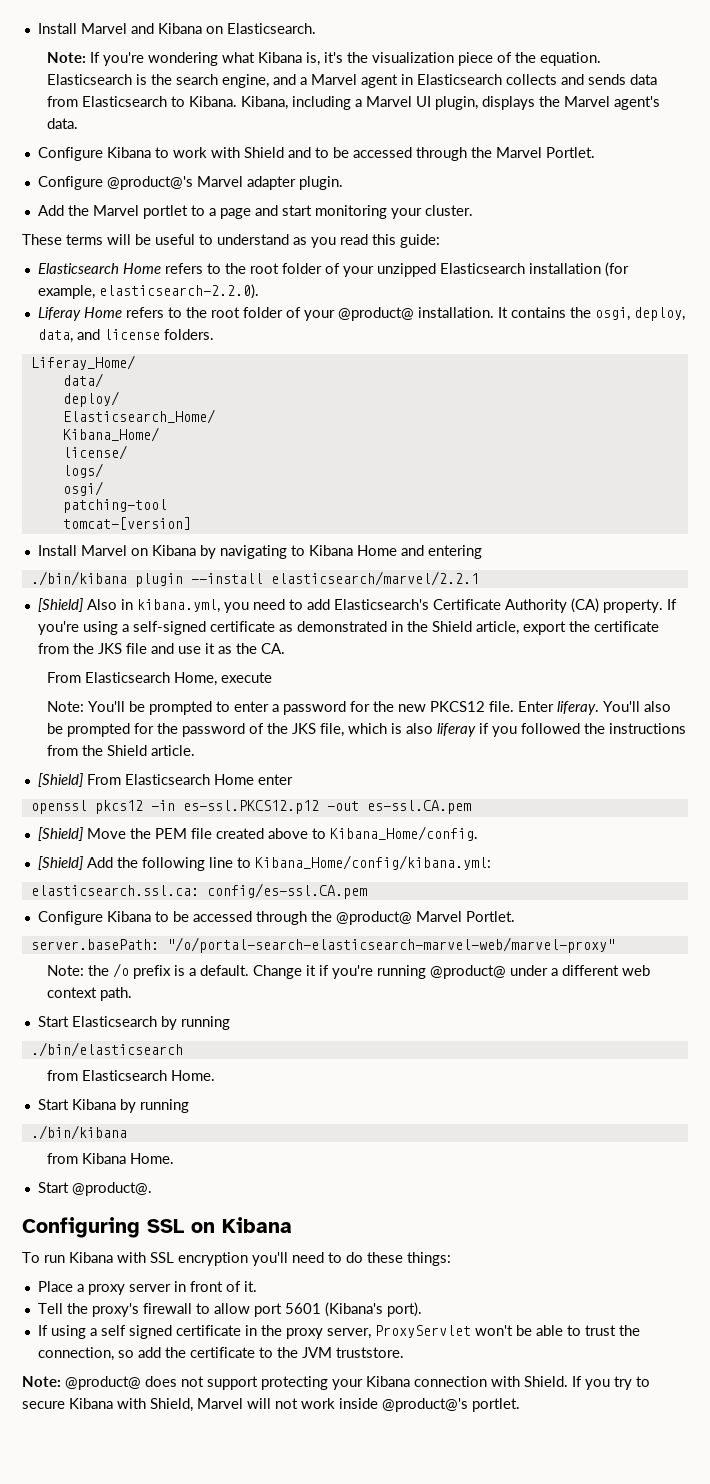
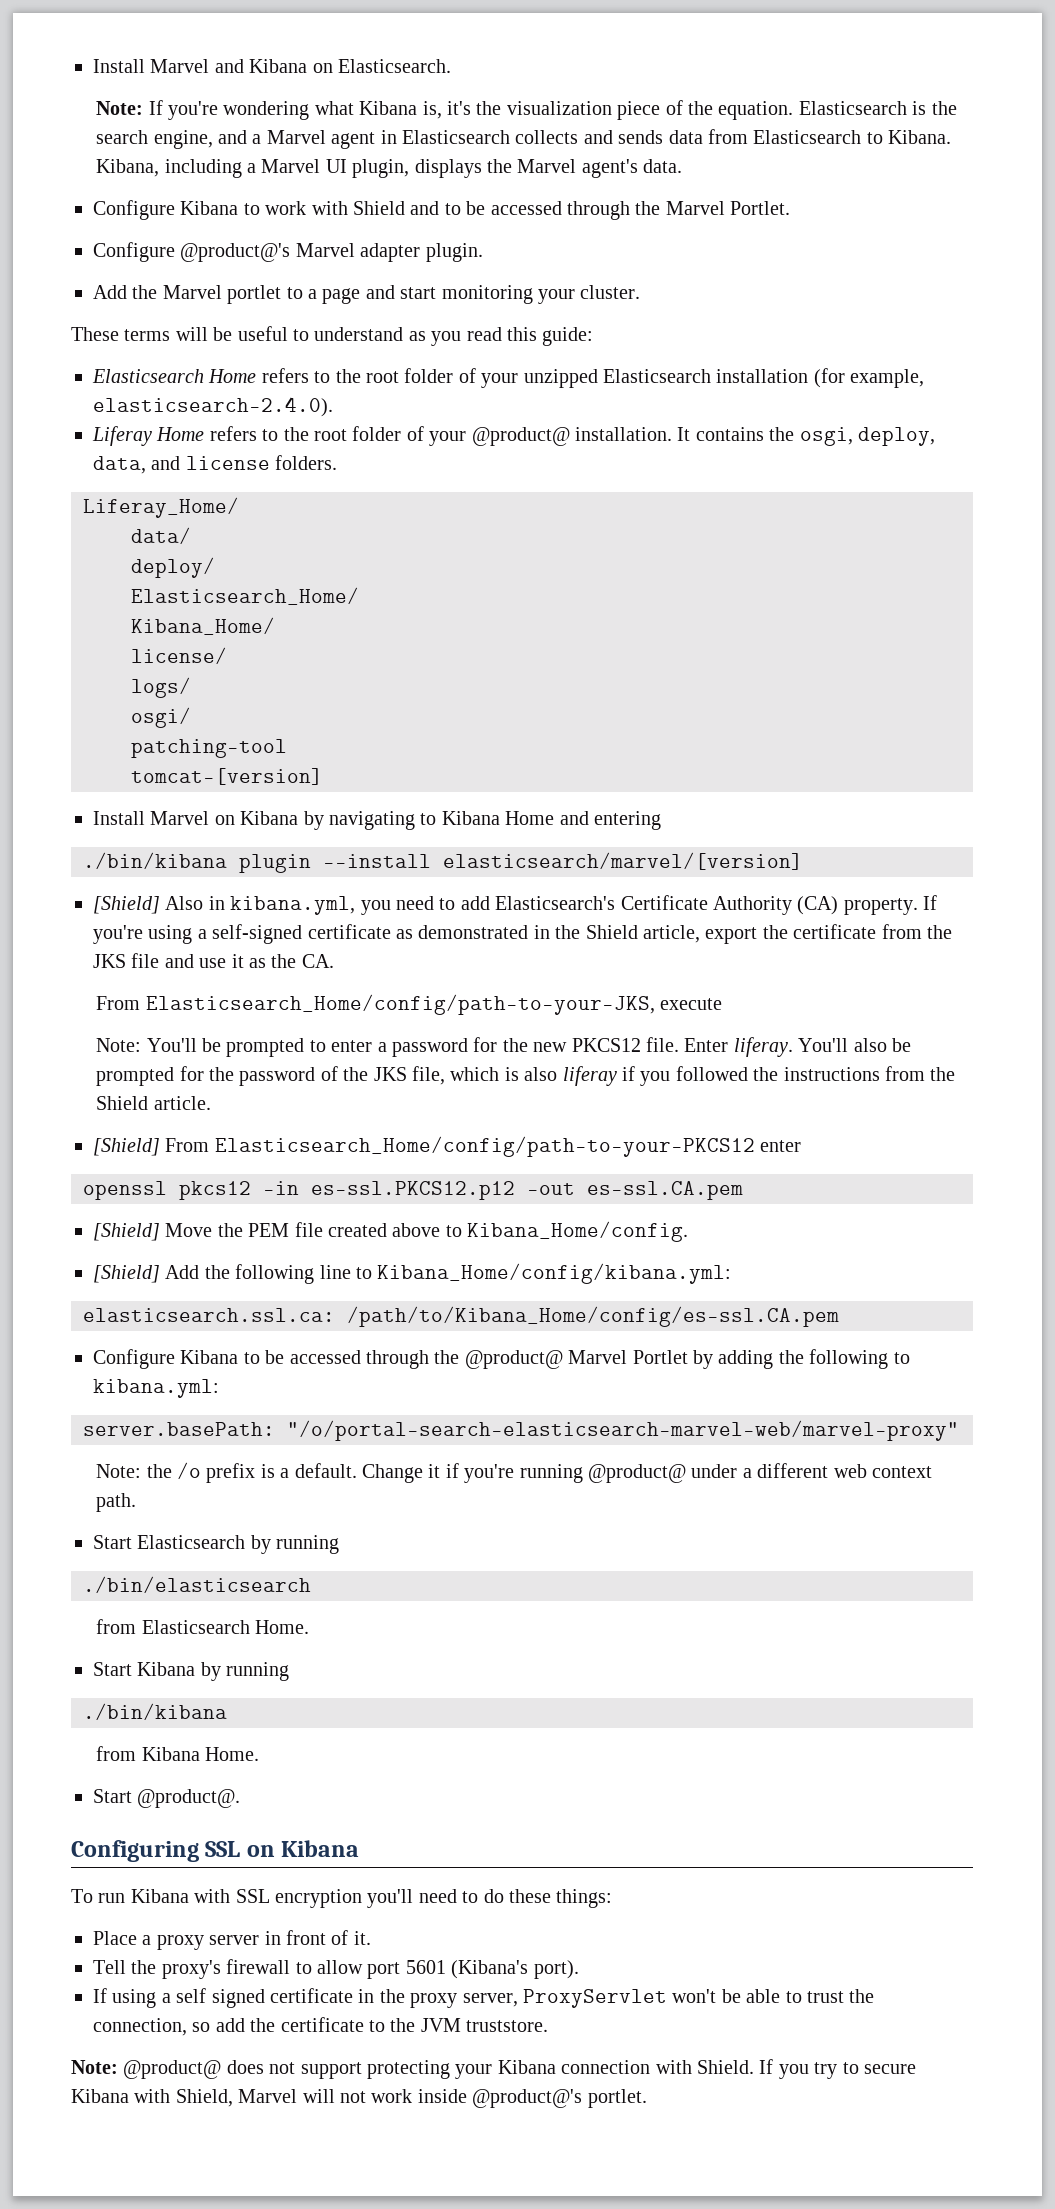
- Elasticsearch Home refers to the root folder of your unzipped Elasticsearch installation (for example, elasticsearch-2.2.0).
+ Elasticsearch Home refers to the root folder of your unzipped Elasticsearch installation (for example, elasticsearch-2.4.0).
- ./bin/kibana plugin --install elasticsearch/marvel/2.2.1
+ ./bin/kibana plugin --install elasticsearch/marvel/[version]
- From Elasticsearch Home, execute
+ From Elasticsearch_Home/config/path-to-your-JKS, execute
- [Shield] From Elasticsearch Home enter
+ [Shield] From Elasticsearch_Home/config/path-to-your-PKCS12 enter
- elasticsearch.ssl.ca: config/es-ssl.CA.pem
+ elasticsearch.ssl.ca: /path/to/Kibana_Home/config/es-ssl.CA.pem
- Configure Kibana to be accessed through the @product@ Marvel Portlet.
+ Configure Kibana to be accessed through the @product@ Marvel Portlet by adding the following to kibana.yml:

